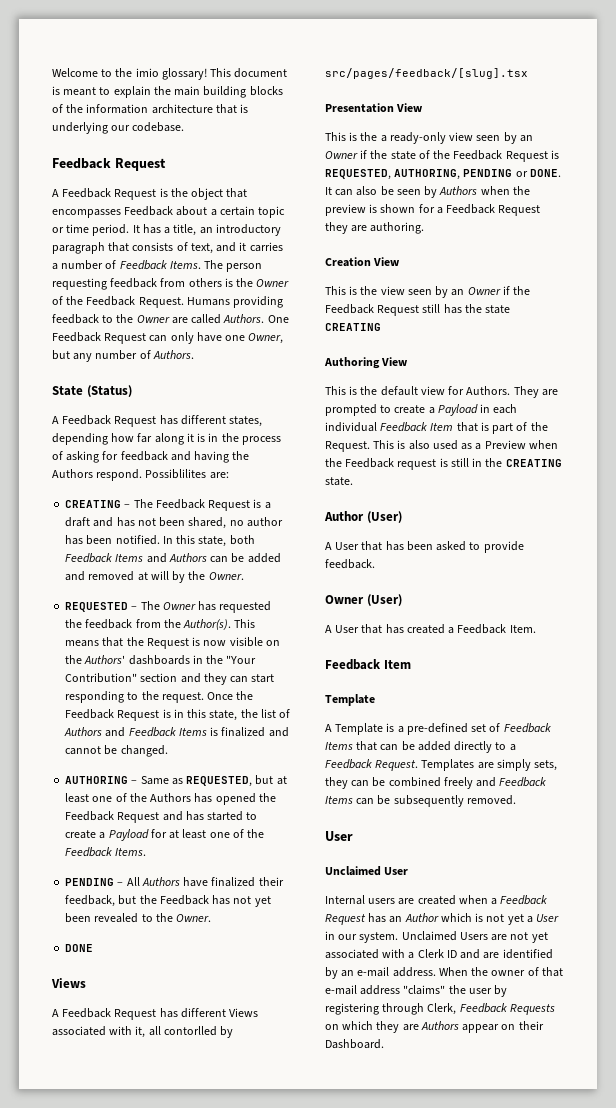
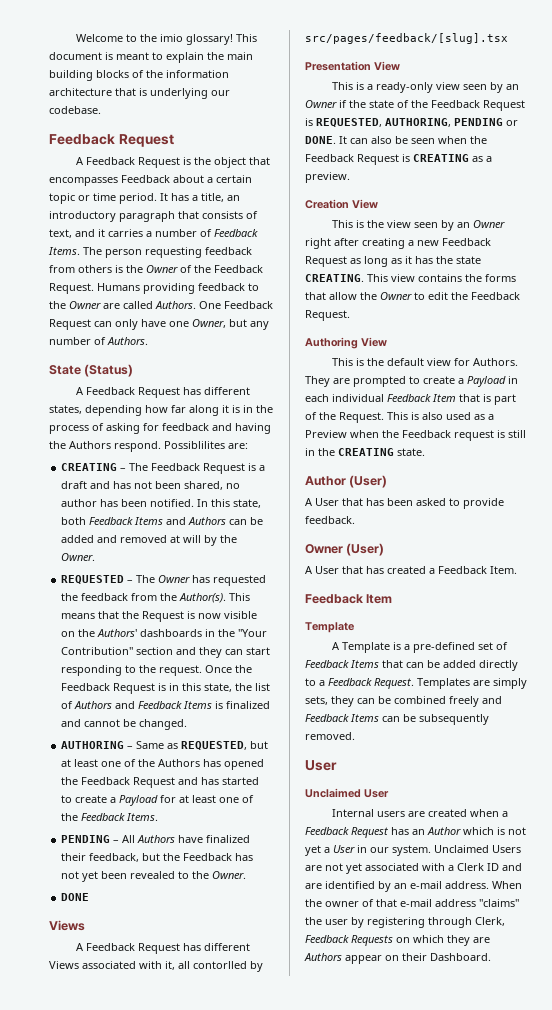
- This is the a ready-only view seen by an Owner if the state of the Feedback Request is REQUESTED, AUTHORING, PENDING or DONE.
+ This is a ready-only view seen by an Owner if the state of the Feedback Request is REQUESTED, AUTHORING, PENDING or DONE.
- It can also be seen by Authors when the preview is shown for a Feedback Request they are authoring.
+ It can also be seen when the Feedback Request is CREATING as a preview.
- This is the view seen by an Owner if the Feedback Request still has the state CREATING
+ This is the view seen by an Owner right after creating a new Feedback Request as long as it has the state CREATING. This view contains the forms that allow the Owner to edit the Feedback Request.

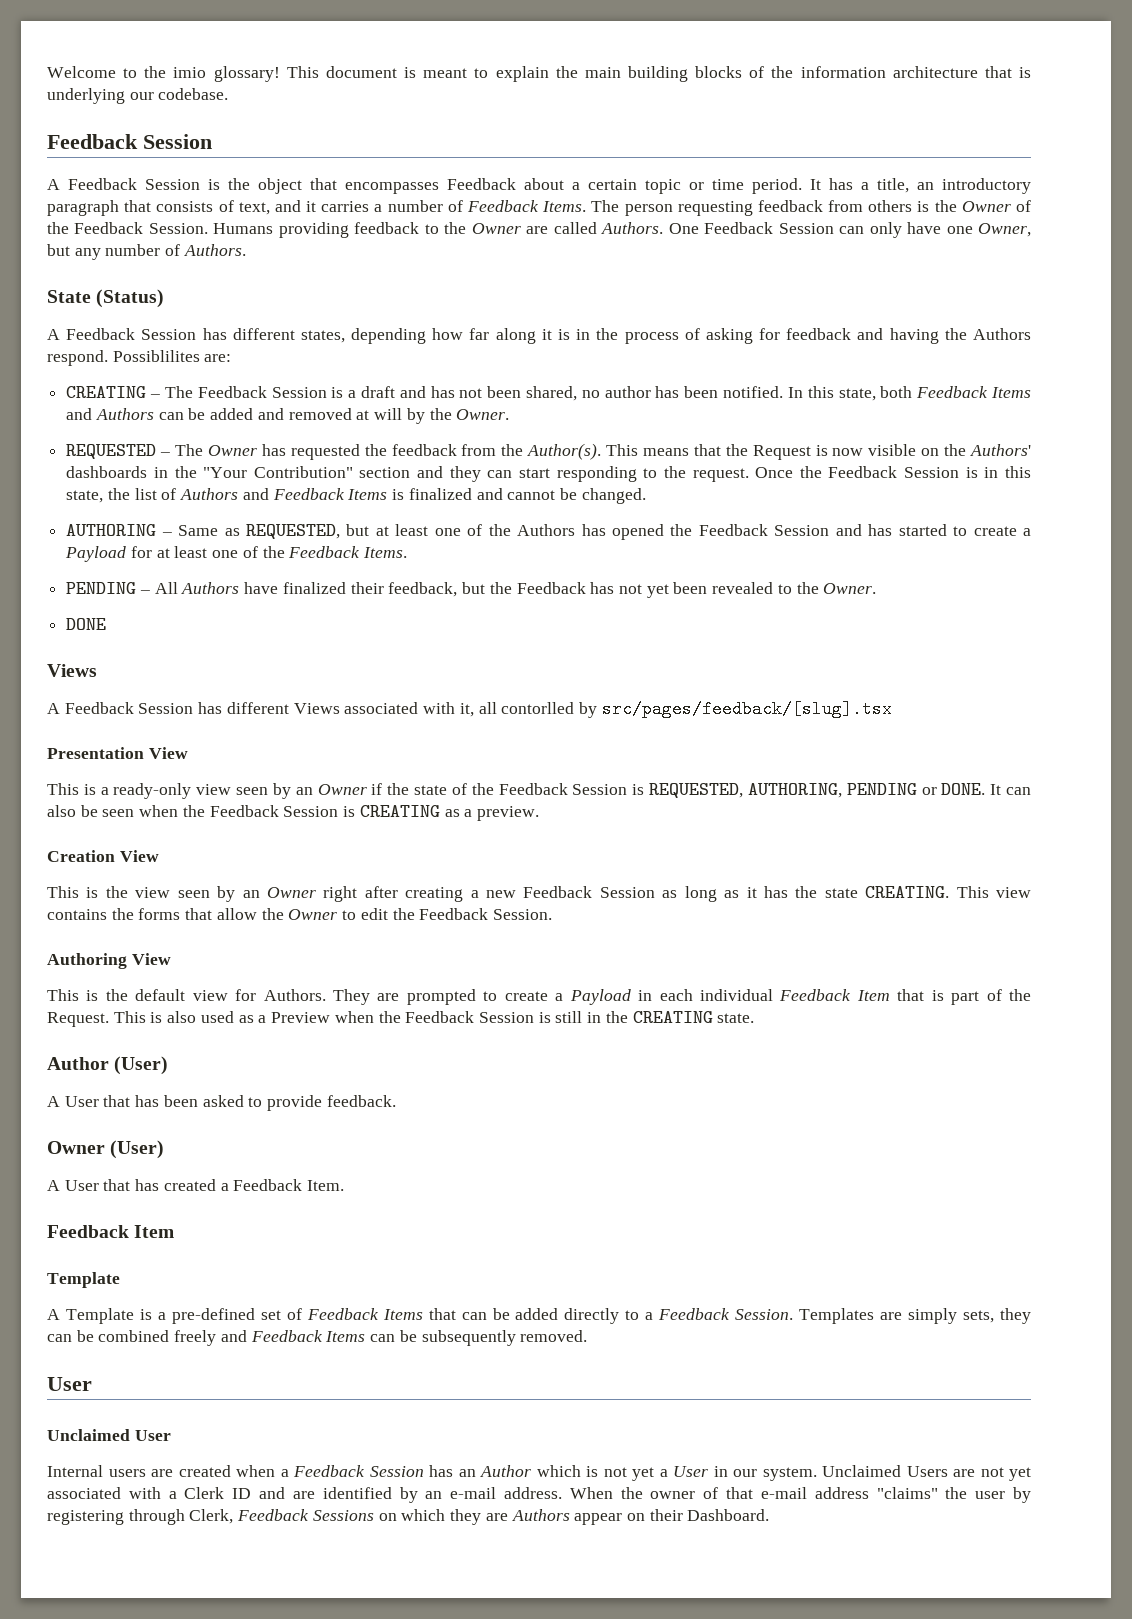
  This document is meant to explain the main building blocks of the information architecture that is underlying our codebase.
- Feedback Request
- A Feedback Request is the object that encompasses Feedback about a certain topic or time period.
+ Feedback Session
+ A Feedback Session is the object that encompasses Feedback about a certain topic or time period.
- The person requesting feedback from others is the Owner of the Feedback Request.
+ The person requesting feedback from others is the Owner of the Feedback Session.
- One Feedback Request can only have one Owner, but any number of Authors.
+ One Feedback Session can only have one Owner, but any number of Authors.
- A Feedback Request has different states, depending how far along it is in the process of asking for feedback and having the Authors respond.
+ A Feedback Session has different states, depending how far along it is in the process of asking for feedback and having the Authors respond.
- CREATING – The Feedback Request is a draft and has not been shared, no author has been notified.
+ CREATING – The Feedback Session is a draft and has not been shared, no author has been notified.
- Once the Feedback Request is in this state, the list of Authors and Feedback Items is finalized and cannot be changed.
+ Once the Feedback Session is in this state, the list of Authors and Feedback Items is finalized and cannot be changed.
- AUTHORING – Same as REQUESTED, but at least one of the Authors has opened the Feedback Request and has started to create a Payload for at least one of the Feedback Items.
+ AUTHORING – Same as REQUESTED, but at least one of the Authors has opened the Feedback Session and has started to create a Payload for at least one of the Feedback Items.
- A Feedback Request has different Views associated with it, all contorlled by src/pages/feedback/[slug].tsx
+ A Feedback Session has different Views associated with it, all contorlled by src/pages/feedback/[slug].tsx
- This is a ready-only view seen by an Owner if the state of the Feedback Request is REQUESTED, AUTHORING, PENDING or DONE.
+ This is a ready-only view seen by an Owner if the state of the Feedback Session is REQUESTED, AUTHORING, PENDING or DONE.
- It can also be seen when the Feedback Request is CREATING as a preview.
+ It can also be seen when the Feedback Session is CREATING as a preview.
- This is the view seen by an Owner right after creating a new Feedback Request as long as it has the state CREATING.
+ This is the view seen by an Owner right after creating a new Feedback Session as long as it has the state CREATING.
- This view contains the forms that allow the Owner to edit the Feedback Request.
+ This view contains the forms that allow the Owner to edit the Feedback Session.
- This is also used as a Preview when the Feedback request is still in the CREATING state.
+ This is also used as a Preview when the Feedback Session is still in the CREATING state.
- A Template is a pre-defined set of Feedback Items that can be added directly to a Feedback Request.
+ A Template is a pre-defined set of Feedback Items that can be added directly to a Feedback Session.
- Internal users are created when a Feedback Request has an Author which is not yet a User in our system.
+ Internal users are created when a Feedback Session has an Author which is not yet a User in our system.
- When the owner of that e-mail address "claims" the user by registering through Clerk, Feedback Requests on which they are Authors appear on their Dashboard.
+ When the owner of that e-mail address "claims" the user by registering through Clerk, Feedback Sessions on which they are Authors appear on their Dashboard.

